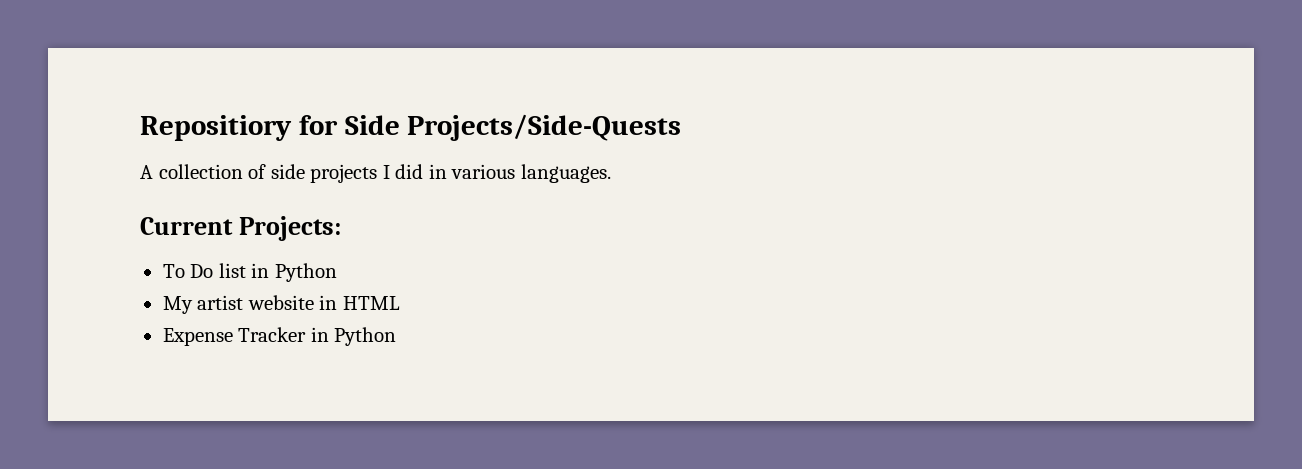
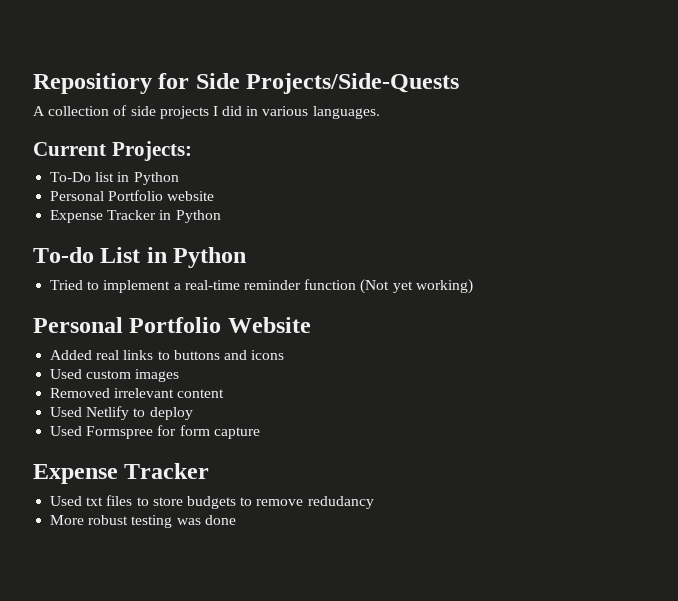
- To Do list in Python
+ To-Do list in Python
- My artist website in HTML
+ Personal Portfolio website
+ To-do List in Python
+ Tried to implement a real-time reminder function (Not yet working)
+ Personal Portfolio Website
+ Added real links to buttons and icons
+ Used custom images
+ Removed irrelevant content
+ Used Netlify to deploy
+ Used Formspree for form capture
+ Expense Tracker
+ Used txt files to store budgets to remove redudancy
+ More robust testing was done

